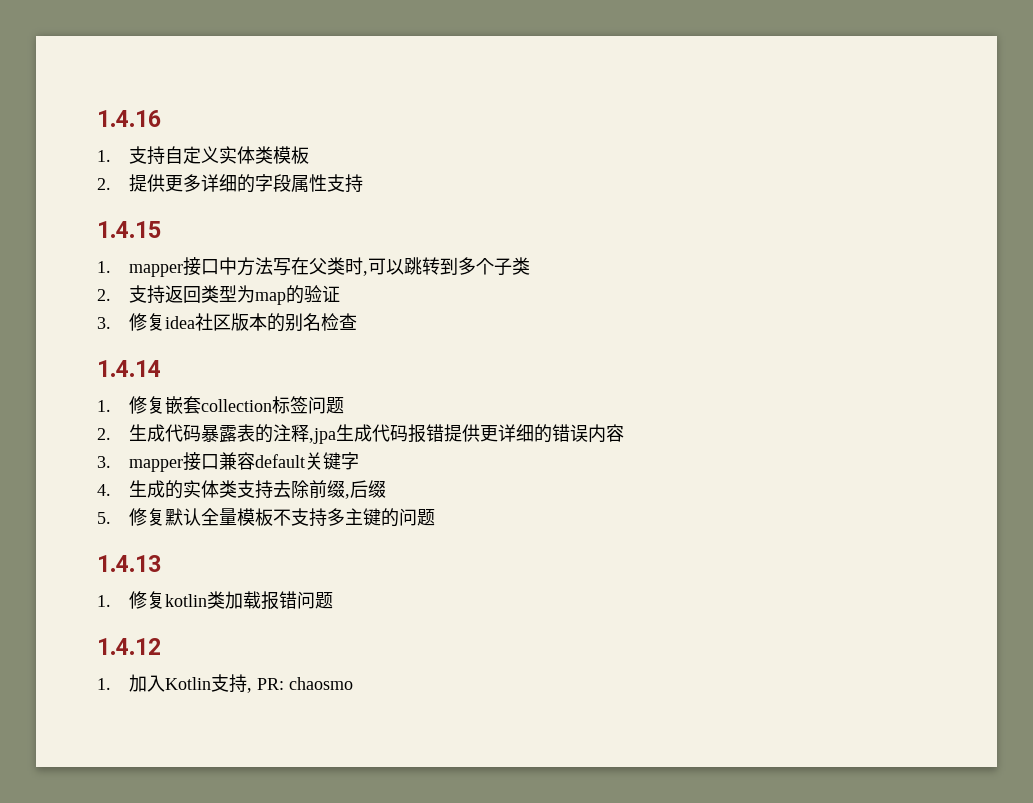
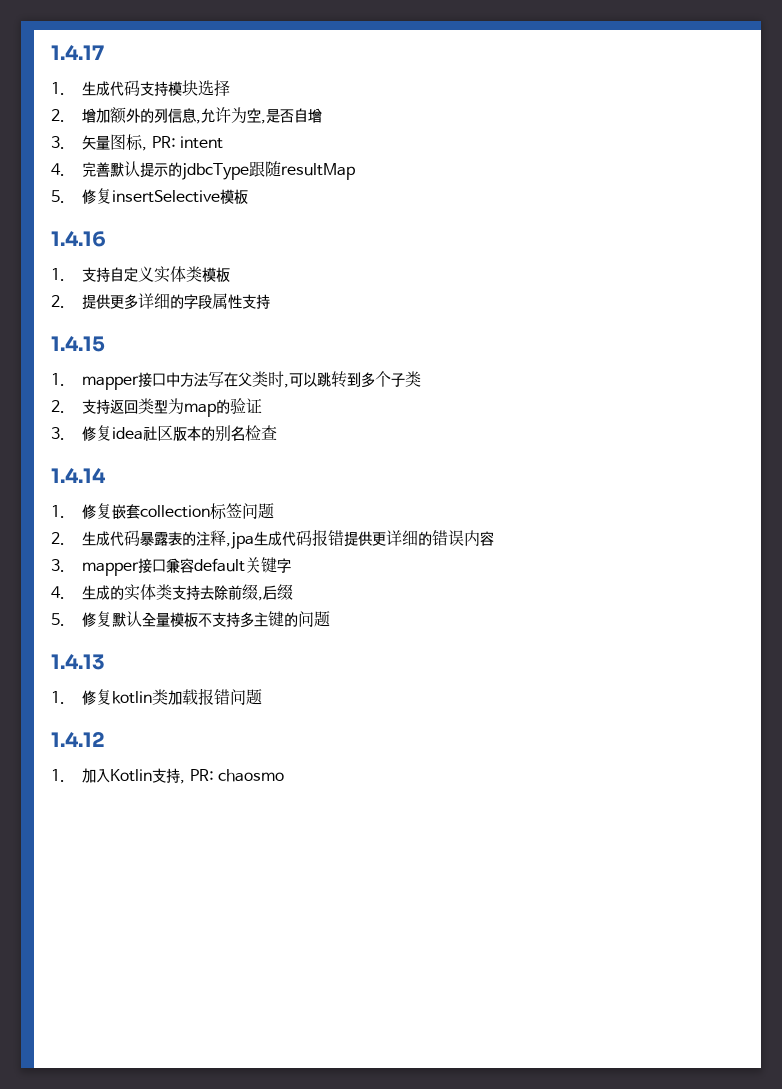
+ 1.4.17
+ 1.生成代码支持模块选择
+ 2.增加额外的列信息,允许为空,是否自增
+ 3.矢量图标, PR: intent
+ 4.完善默认提示的jdbcType跟随resultMap
+ 5.修复insertSelective模板

